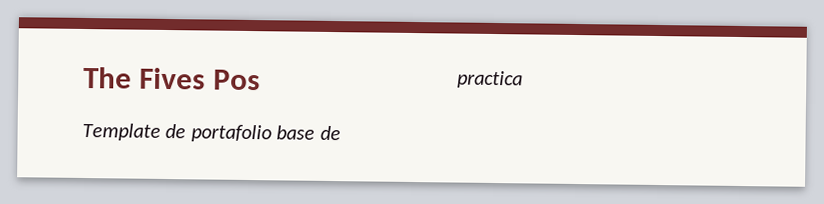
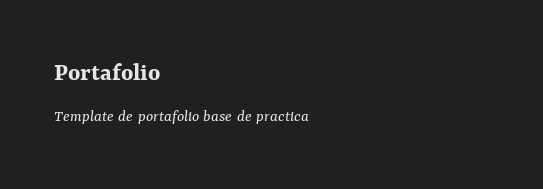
- The Fives Pos
+ Portafolio

